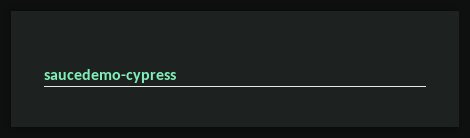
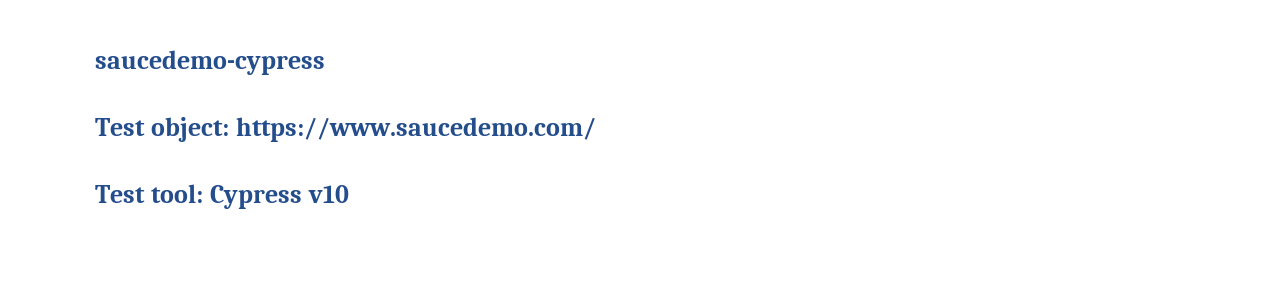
+ Test object: https://www.saucedemo.com/
+ Test tool: Cypress v10

